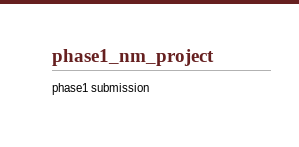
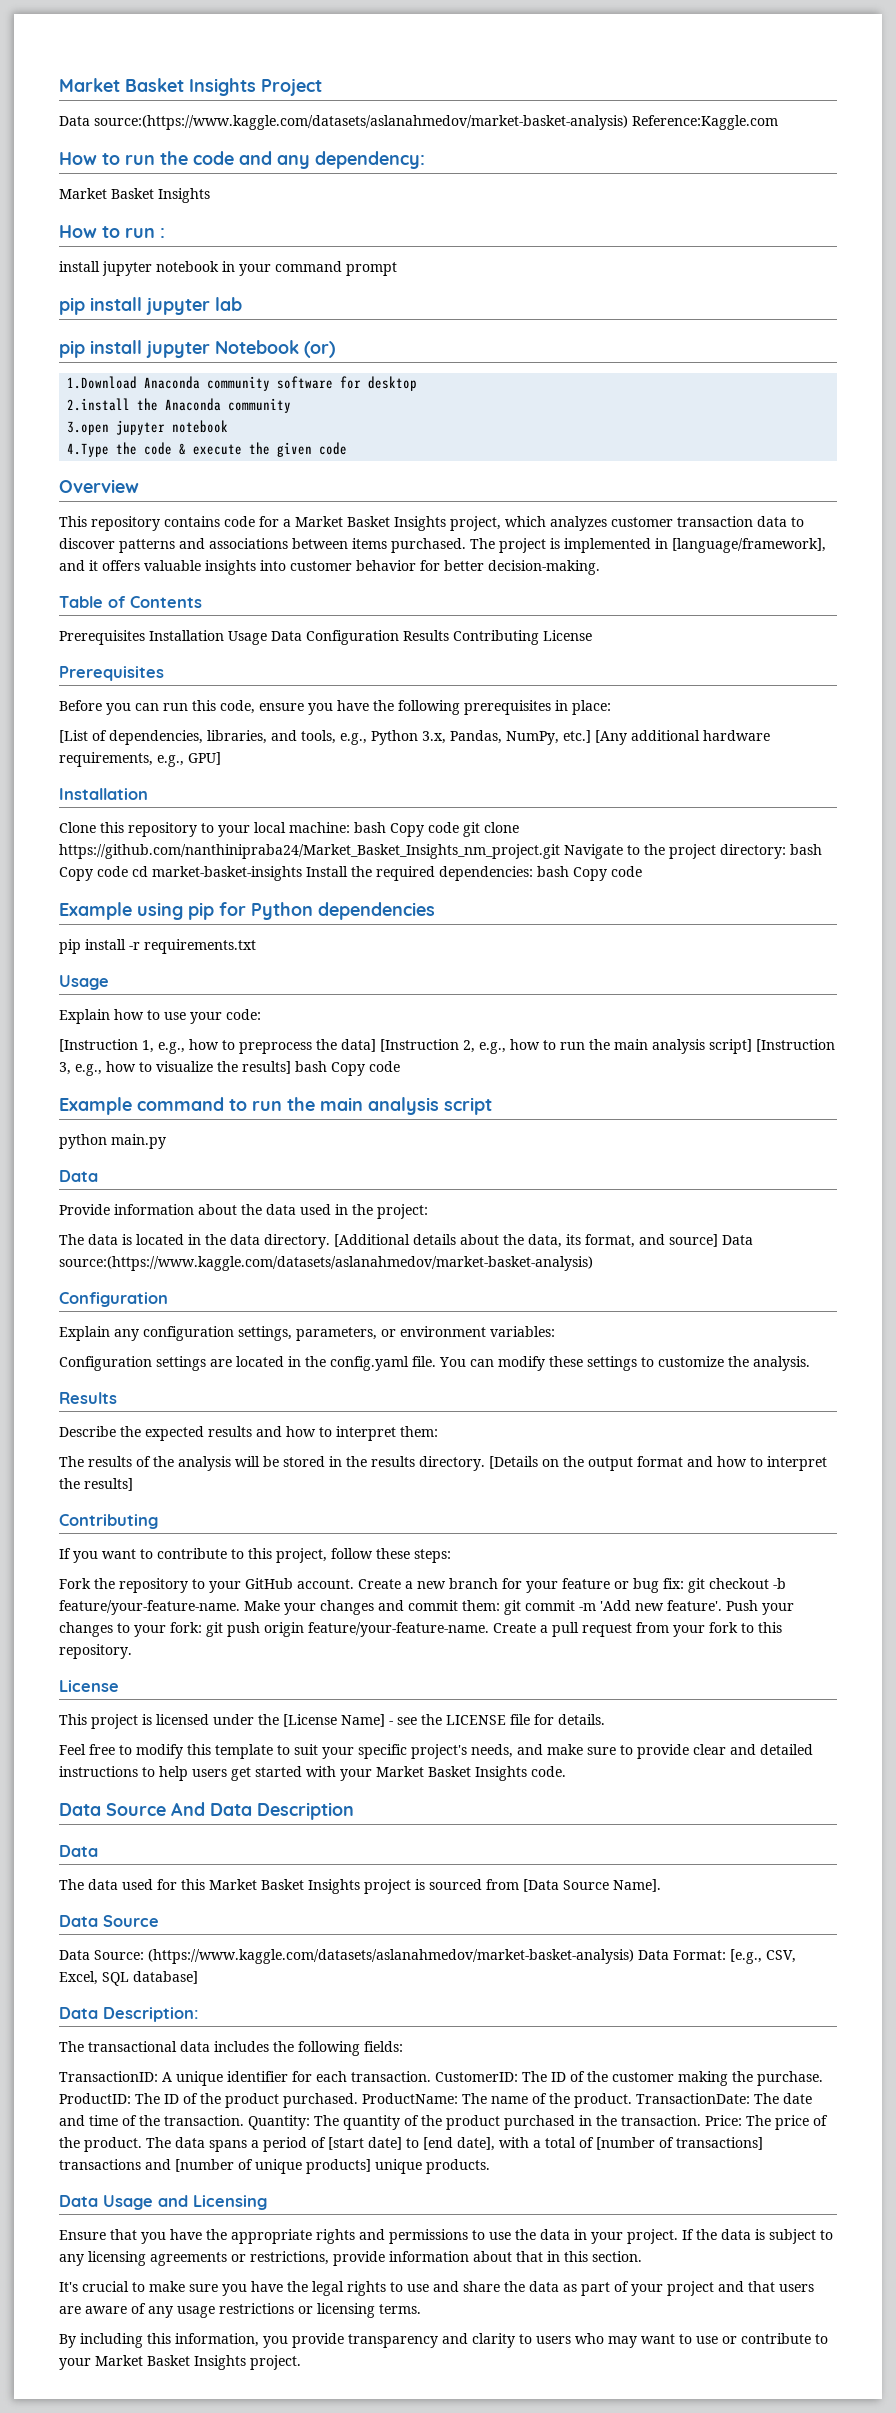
- phase1_nm_project
- phase1 submission
+ Market Basket Insights Project
+ Data source:(https://www.kaggle.com/datasets/aslanahmedov/market-basket-analysis) Reference:Kaggle.com
+ How to run the code and any dependency:
+ Market Basket Insights
+ How to run :
+ install jupyter notebook in your command prompt
+ pip install jupyter lab
+ pip install jupyter Notebook (or)
+ 1.Download Anaconda community software for desktop
+ 2.install the Anaconda community
+ 3.open jupyter notebook
+ 4.Type the code & execute the given code
+ Overview
+ This repository contains code for a Market Basket Insights project, which analyzes customer transaction data to discover patterns and associations between items purchased. The project is implemented in [language/framework], and it offers valuable insights into customer behavior for better decision-making.
+ Table of Contents
+ Prerequisites Installation Usage Data Configuration Results Contributing License
+ Prerequisites
+ Before you can run this code, ensure you have the following prerequisites in place:
+ [List of dependencies, libraries, and tools, e.g., Python 3.x, Pandas, NumPy, etc.] [Any additional hardware requirements, e.g., GPU]
+ Installation
+ Clone this repository to your local machine: bash Copy code git clone https://github.com/nanthinipraba24/Market_Basket_Insights_nm_project.git Navigate to the project directory: bash Copy code cd market-basket-insights Install the required dependencies: bash Copy code
+ Example using pip for Python dependencies
+ pip install -r requirements.txt
+ Usage
+ Explain how to use your code:
+ [Instruction 1, e.g., how to preprocess the data] [Instruction 2, e.g., how to run the main analysis script] [Instruction 3, e.g., how to visualize the results] bash Copy code
+ Example command to run the main analysis script
+ python main.py
+ Data
+ Provide information about the data used in the project:
+ The data is located in the data directory. [Additional details about the data, its format, and source] Data source:(https://www.kaggle.com/datasets/aslanahmedov/market-basket-analysis)
+ Configuration
+ Explain any configuration settings, parameters, or environment variables:
+ Configuration settings are located in the config.yaml file. You can modify these settings to customize the analysis.
+ Results
+ Describe the expected results and how to interpret them:
+ The results of the analysis will be stored in the results directory. [Details on the output format and how to interpret the results]
+ Contributing
+ If you want to contribute to this project, follow these steps:
+ Fork the repository to your GitHub account. Create a new branch for your feature or bug fix: git checkout -b feature/your-feature-name. Make your changes and commit them: git commit -m 'Add new feature'. Push your changes to your fork: git push origin feature/your-feature-name. Create a pull request from your fork to this repository.
+ License
+ This project is licensed under the [License Name] - see the LICENSE file for details.
+ Feel free to modify this template to suit your specific project's needs, and make sure to provide clear and detailed instructions to help users get started with your Market Basket Insights code.
+ Data Source And Data Description
+ Data
+ The data used for this Market Basket Insights project is sourced from [Data Source Name].
+ Data Source
+ Data Source: (https://www.kaggle.com/datasets/aslanahmedov/market-basket-analysis) Data Format: [e.g., CSV, Excel, SQL database]
+ Data Description:
+ The transactional data includes the following fields:
+ TransactionID: A unique identifier for each transaction. CustomerID: The ID of the customer making the purchase. ProductID: The ID of the product purchased. ProductName: The name of the product. TransactionDate: The date and time of the transaction. Quantity: The quantity of the product purchased in the transaction. Price: The price of the product. The data spans a period of [start date] to [end date], with a total of [number of transactions] transactions and [number of unique products] unique products.
+ Data Usage and Licensing
+ Ensure that you have the appropriate rights and permissions to use the data in your project. If the data is subject to any licensing agreements or restrictions, provide information about that in this section.
+ It's crucial to make sure you have the legal rights to use and share the data as part of your project and that users are aware of any usage restrictions or licensing terms.
+ By including this information, you provide transparency and clarity to users who may want to use or contribute to your Market Basket Insights project.

